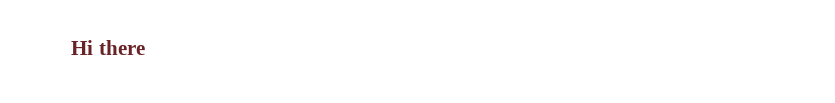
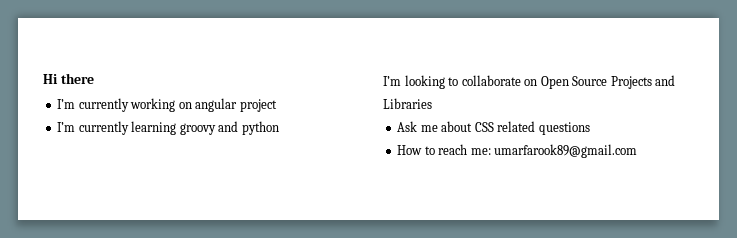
+ I’m currently working on angular project
+ I’m currently learning groovy and python
+ I’m looking to collaborate on Open Source Projects and Libraries
+ Ask me about CSS related questions
+ How to reach me: umarfarook89@gmail.com

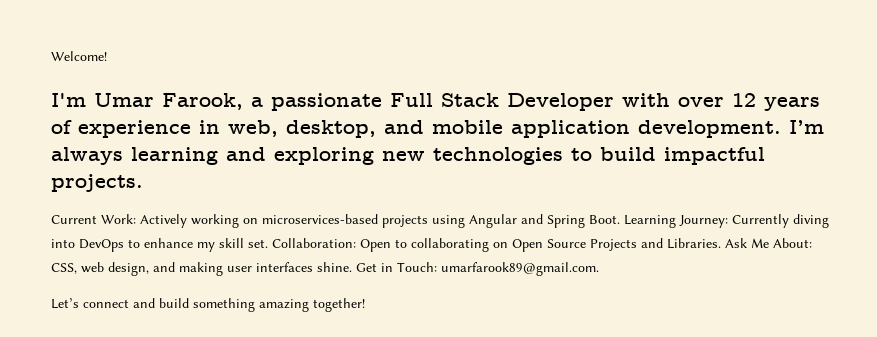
- Hi there
- I’m currently working on angular project
- I’m currently learning groovy and python
- I’m looking to collaborate on Open Source Projects and Libraries
- Ask me about CSS related questions
- How to reach me: umarfarook89@gmail.com
+ Welcome!
+ I'm Umar Farook, a passionate Full Stack Developer with over 12 years of experience in web, desktop, and mobile application development. I’m always learning and exploring new technologies to build impactful projects.
+ Current Work: Actively working on microservices-based projects using Angular and Spring Boot. Learning Journey: Currently diving into DevOps to enhance my skill set. Collaboration: Open to collaborating on Open Source Projects and Libraries. Ask Me About: CSS, web design, and making user interfaces shine. Get in Touch: umarfarook89@gmail.com.
+ Let’s connect and build something amazing together!

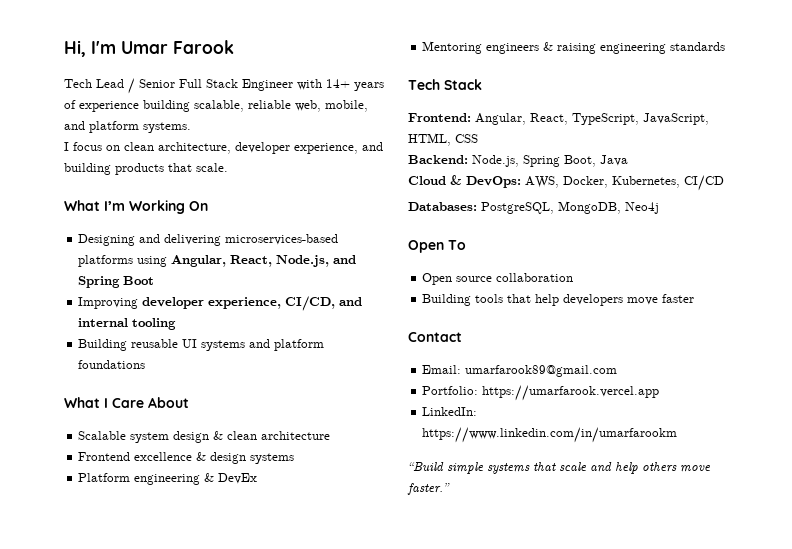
- Welcome!
- I'm Umar Farook, a passionate Full Stack Developer with over 12 years of experience in web, desktop, and mobile application development. I’m always learning and exploring new technologies to build impactful projects.
- Current Work: Actively working on microservices-based projects using Angular and Spring Boot. Learning Journey: Currently diving into DevOps to enhance my skill set. Collaboration: Open to collaborating on Open Source Projects and Libraries. Ask Me About: CSS, web design, and making user interfaces shine. Get in Touch: umarfarook89@gmail.com.
- Let’s connect and build something amazing together!
+ Hi, I'm Umar Farook
+ Tech Lead / Senior Full Stack Engineer with 14+ years of experience building scalable, reliable web, mobile, and platform systems.
+ I focus on clean architecture, developer experience, and building products that scale.
+ What I’m Working On
+ Designing and delivering microservices-based platforms using Angular, React, Node.js, and Spring Boot
+ Improving developer experience, CI/CD, and internal tooling
+ Building reusable UI systems and platform foundations
+ What I Care About
+ Scalable system design & clean architecture
+ Frontend excellence & design systems
+ Platform engineering & DevEx
+ Mentoring engineers & raising engineering standards
+ Tech Stack
+ Frontend: Angular, React, TypeScript, JavaScript, HTML, CSS
+ Backend: Node.js, Spring Boot, Java
+ Cloud & DevOps: AWS, Docker, Kubernetes, CI/CD
+ Databases: PostgreSQL, MongoDB, Neo4j
+ Open To
+ Open source collaboration
+ Building tools that help developers move faster
+ Contact
+ Email: umarfarook89@gmail.com
+ Portfolio: https://umarfarook.vercel.app
+ LinkedIn: https://www.linkedin.com/in/umarfarookm
+ “Build simple systems that scale and help others move faster.”

